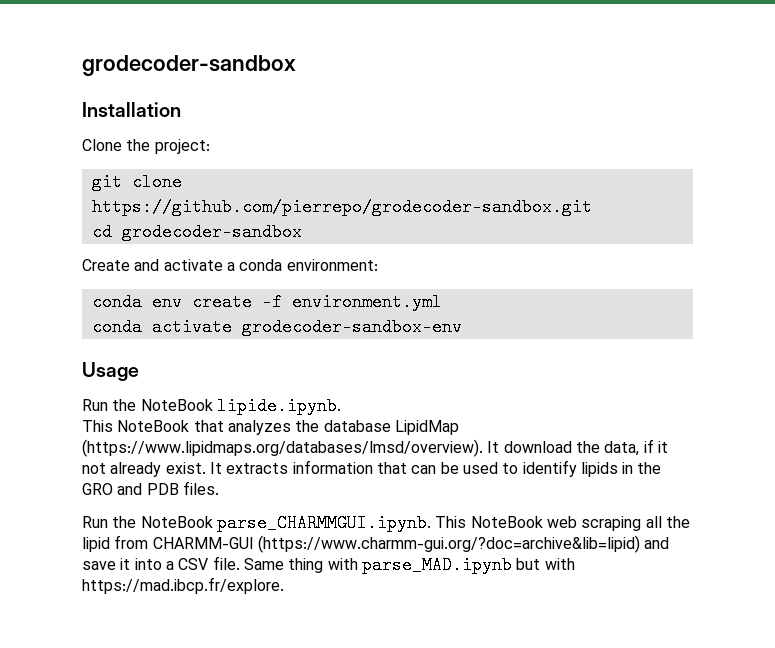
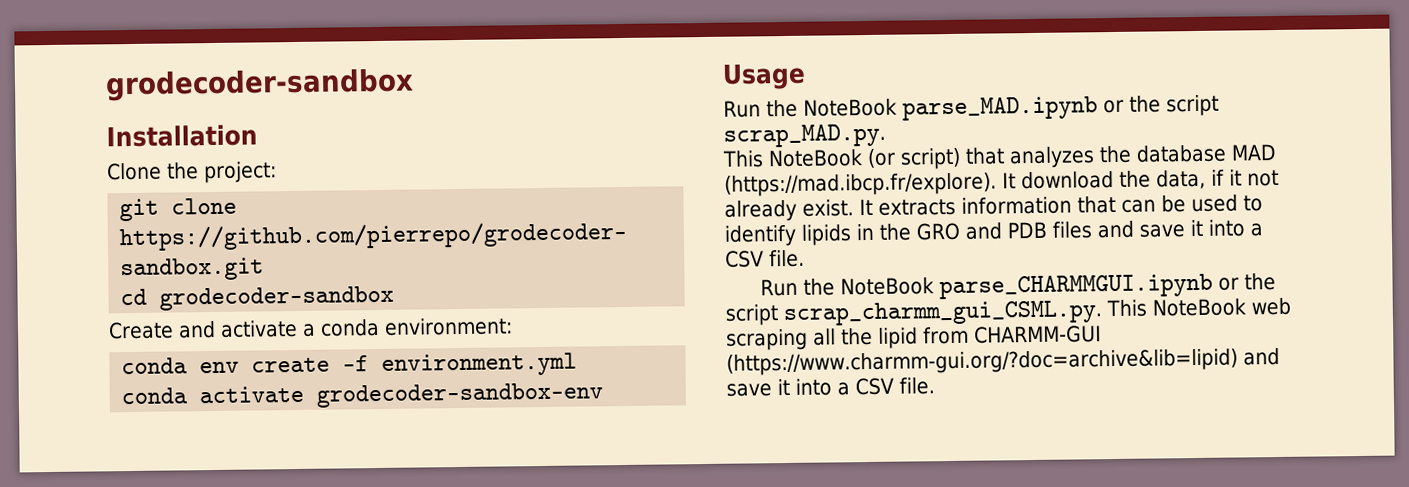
- Run the NoteBook lipide.ipynb.
- This NoteBook that analyzes the database LipidMap (https://www.lipidmaps.org/databases/lmsd/overview). It download the data, if it not already exist.
+ Run the NoteBook parse_MAD.ipynb or the script scrap_MAD.py.
+ This NoteBook (or script) that analyzes the database MAD (https://mad.ibcp.fr/explore). It download the data, if it not already exist.
- It extracts information that can be used to identify lipids in the GRO and PDB files.
- Run the NoteBook parse_CHARMMGUI.ipynb. This NoteBook web scraping all the lipid from CHARMM-GUI (https://www.charmm-gui.org/?doc=archive&lib=lipid) and save it into a CSV file. Same thing with parse_MAD.ipynb but with https://mad.ibcp.fr/explore.
+ It extracts information that can be used to identify lipids in the GRO and PDB files and save it into a CSV file.
+ Run the NoteBook parse_CHARMMGUI.ipynb or the script scrap_charmm_gui_CSML.py. This NoteBook web scraping all the lipid from CHARMM-GUI (https://www.charmm-gui.org/?doc=archive&lib=lipid) and save it into a CSV file.

